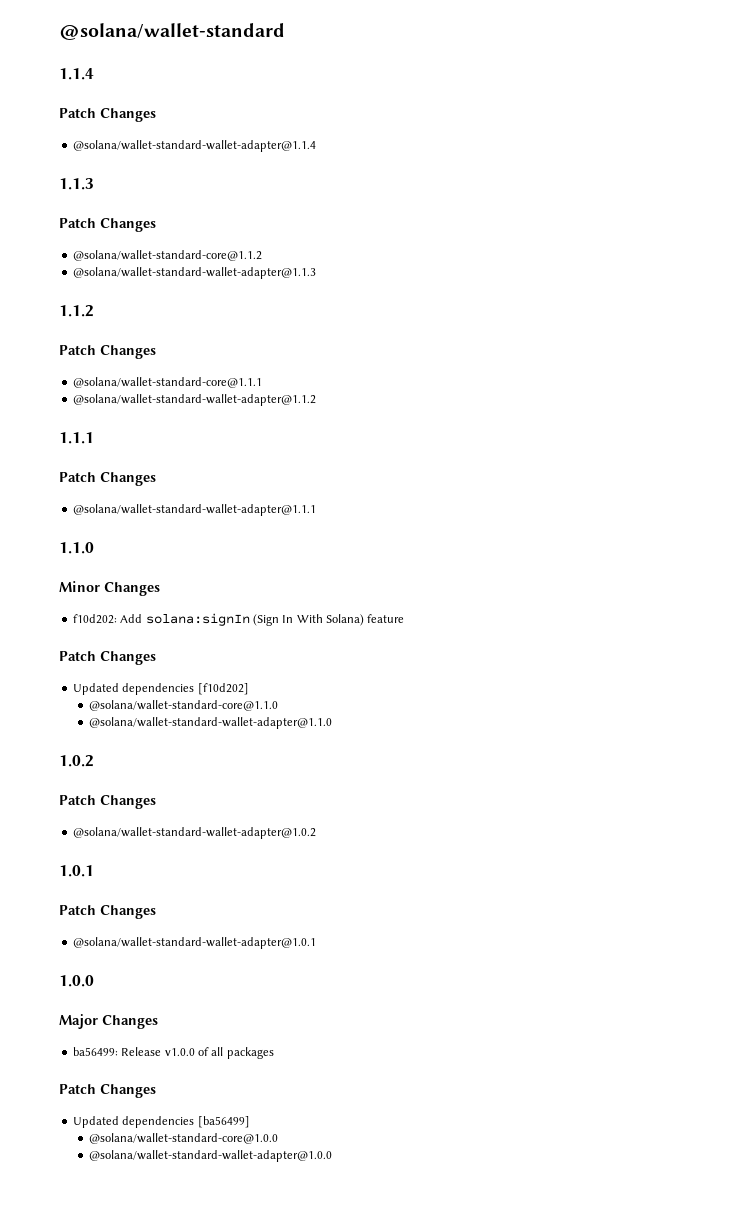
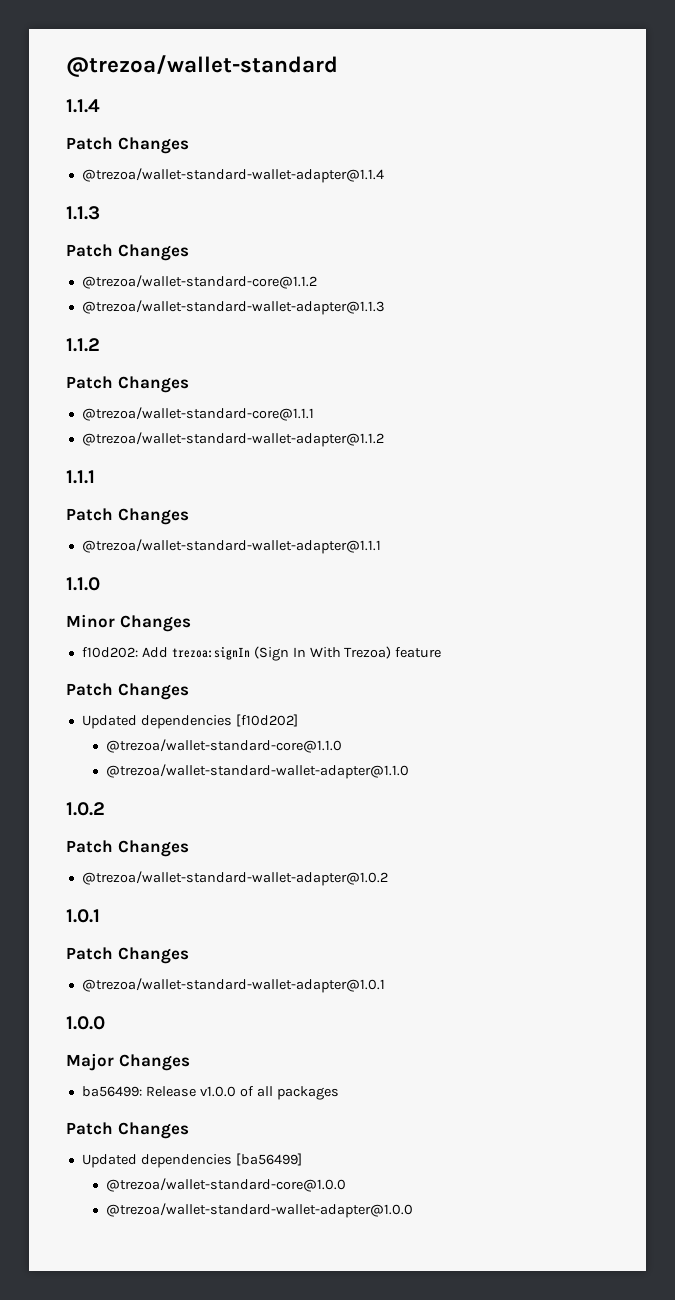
- @solana/wallet-standard
+ @trezoa/wallet-standard
- @solana/wallet-standard-wallet-adapter@1.1.4
+ @trezoa/wallet-standard-wallet-adapter@1.1.4
- @solana/wallet-standard-core@1.1.2
- @solana/wallet-standard-wallet-adapter@1.1.3
+ @trezoa/wallet-standard-core@1.1.2
+ @trezoa/wallet-standard-wallet-adapter@1.1.3
- @solana/wallet-standard-core@1.1.1
- @solana/wallet-standard-wallet-adapter@1.1.2
+ @trezoa/wallet-standard-core@1.1.1
+ @trezoa/wallet-standard-wallet-adapter@1.1.2
- @solana/wallet-standard-wallet-adapter@1.1.1
+ @trezoa/wallet-standard-wallet-adapter@1.1.1
- f10d202: Add solana:signIn (Sign In With Solana) feature
+ f10d202: Add trezoa:signIn (Sign In With Trezoa) feature
- @solana/wallet-standard-core@1.1.0
- @solana/wallet-standard-wallet-adapter@1.1.0
+ @trezoa/wallet-standard-core@1.1.0
+ @trezoa/wallet-standard-wallet-adapter@1.1.0
- @solana/wallet-standard-wallet-adapter@1.0.2
+ @trezoa/wallet-standard-wallet-adapter@1.0.2
- @solana/wallet-standard-wallet-adapter@1.0.1
+ @trezoa/wallet-standard-wallet-adapter@1.0.1
- @solana/wallet-standard-core@1.0.0
- @solana/wallet-standard-wallet-adapter@1.0.0
+ @trezoa/wallet-standard-core@1.0.0
+ @trezoa/wallet-standard-wallet-adapter@1.0.0

